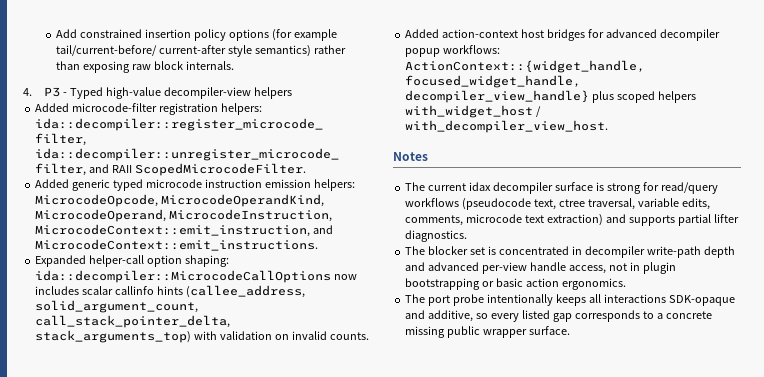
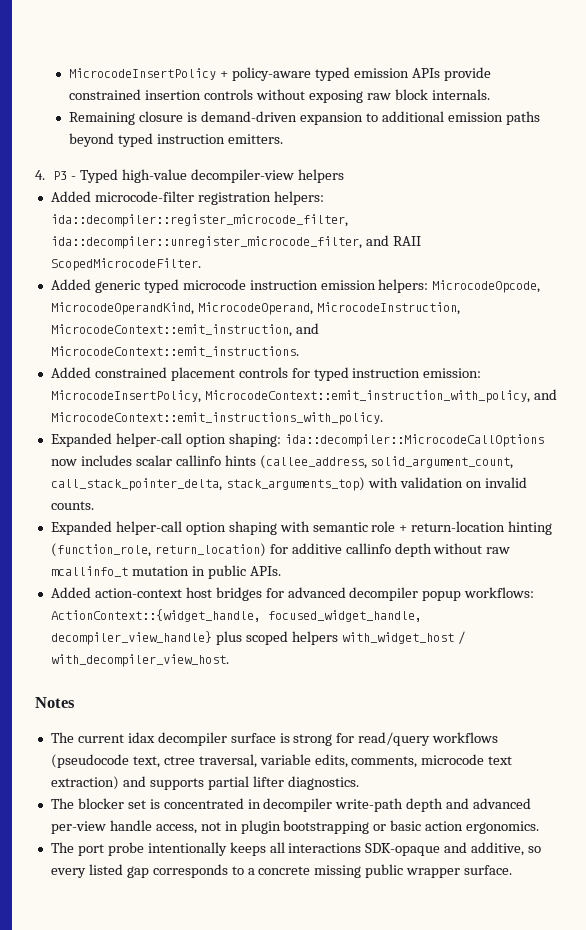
- Add constrained insertion policy options (for example tail/current-before/ current-after style semantics) rather than exposing raw block internals.
+ MicrocodeInsertPolicy + policy-aware typed emission APIs provide constrained insertion controls without exposing raw block internals.
+ Remaining closure is demand-driven expansion to additional emission paths beyond typed instruction emitters.
+ Added constrained placement controls for typed instruction emission: MicrocodeInsertPolicy, MicrocodeContext::emit_instruction_with_policy, and MicrocodeContext::emit_instructions_with_policy.
+ Expanded helper-call option shaping with semantic role + return-location hinting (function_role, return_location) for additive callinfo depth without raw mcallinfo_t mutation in public APIs.

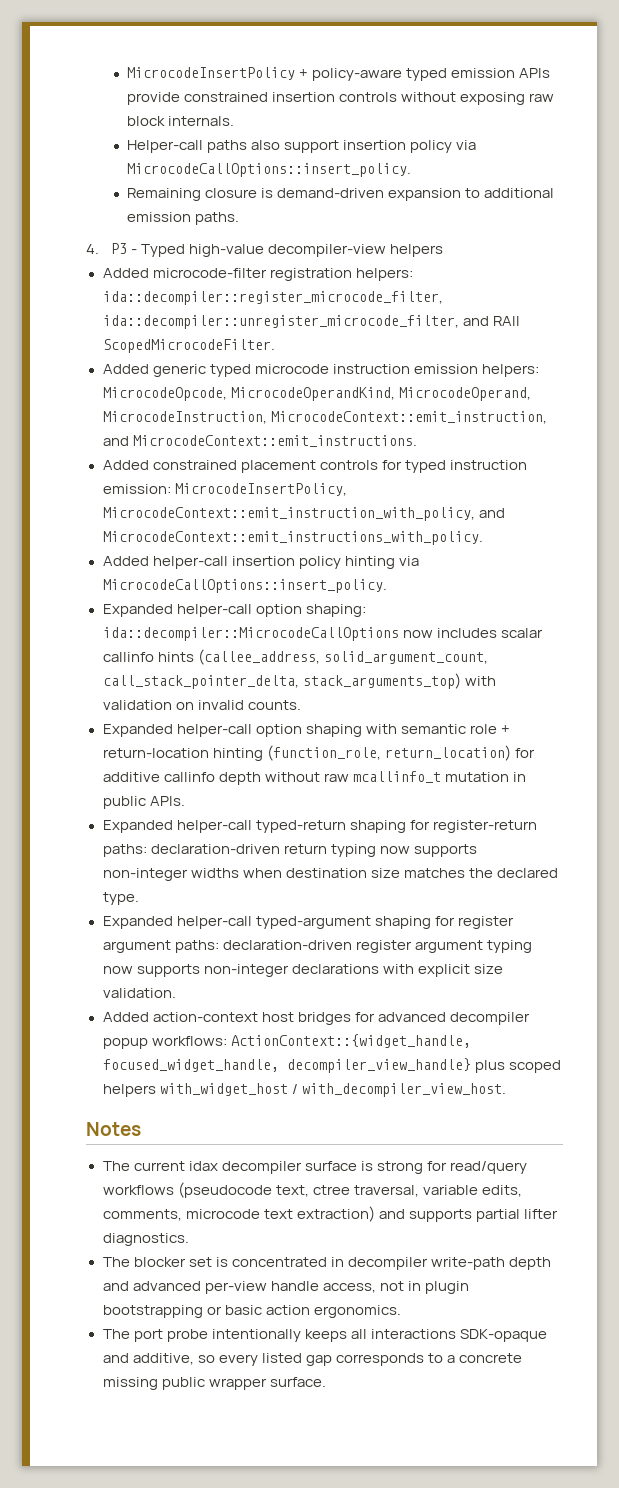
+ Helper-call paths also support insertion policy via MicrocodeCallOptions::insert_policy.
- Remaining closure is demand-driven expansion to additional emission paths beyond typed instruction emitters.
+ Remaining closure is demand-driven expansion to additional emission paths.
+ Added helper-call insertion policy hinting via MicrocodeCallOptions::insert_policy.
+ Expanded helper-call typed-return shaping for register-return paths: declaration-driven return typing now supports non-integer widths when destination size matches the declared type.
+ Expanded helper-call typed-argument shaping for register argument paths: declaration-driven register argument typing now supports non-integer declarations with explicit size validation.

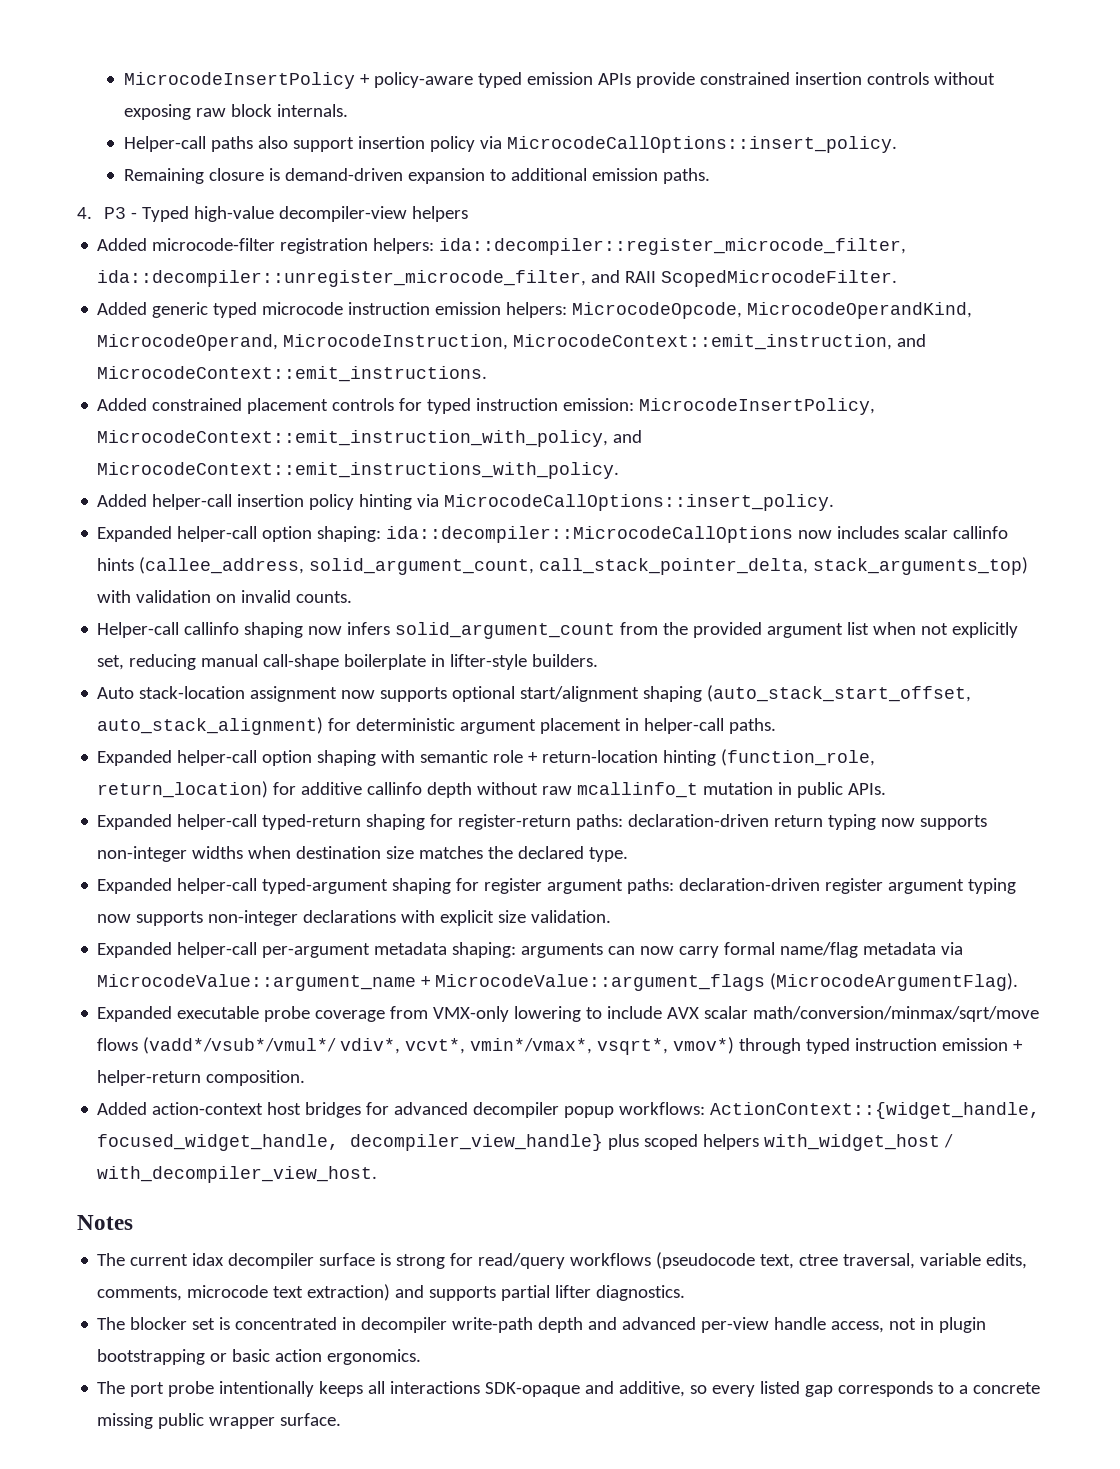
+ Helper-call callinfo shaping now infers solid_argument_count from the provided argument list when not explicitly set, reducing manual call-shape boilerplate in lifter-style builders.
+ Auto stack-location assignment now supports optional start/alignment shaping (auto_stack_start_offset, auto_stack_alignment) for deterministic argument placement in helper-call paths.
+ Expanded helper-call per-argument metadata shaping: arguments can now carry formal name/flag metadata via MicrocodeValue::argument_name + MicrocodeValue::argument_flags (MicrocodeArgumentFlag).
+ Expanded executable probe coverage from VMX-only lowering to include AVX scalar math/conversion/minmax/sqrt/move flows (vadd*/vsub*/vmul*/ vdiv*, vcvt*, vmin*/vmax*, vsqrt*, vmov*) through typed instruction emission + helper-return composition.

